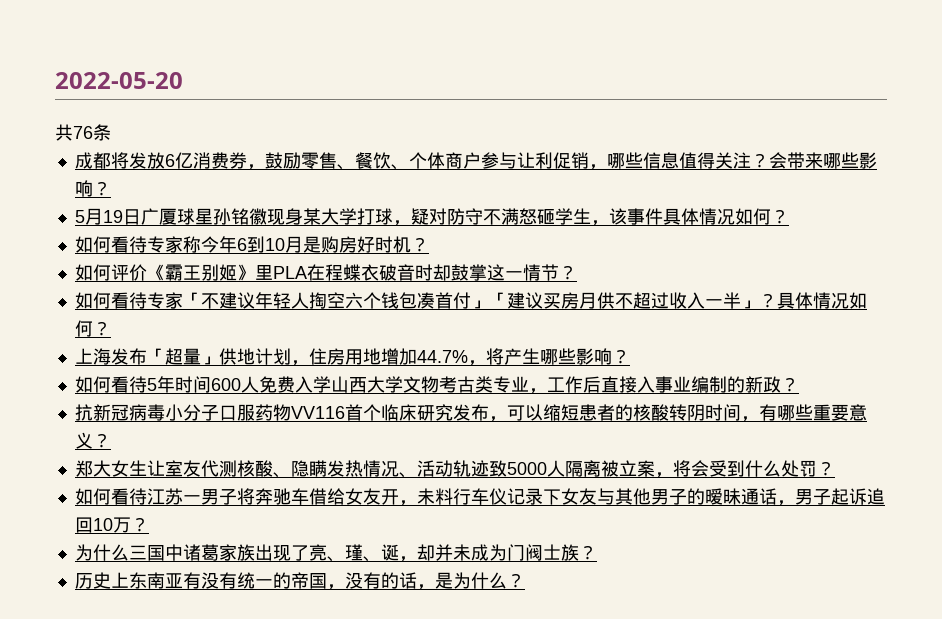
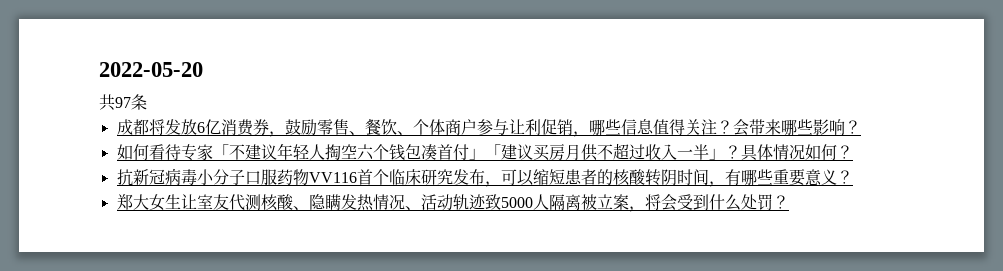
- 共76条
+ 共97条
- 5月19日广厦球星孙铭徽现身某大学打球，疑对防守不满怒砸学生，该事件具体情况如何？
- 如何看待专家称今年6到10月是购房好时机？
- 如何评价《霸王别姬》里PLA在程蝶衣破音时却鼓掌这一情节？
- 上海发布「超量」供地计划，住房用地增加44.7%，将产生哪些影响？
- 如何看待5年时间600人免费入学山西大学文物考古类专业，工作后直接入事业编制的新政？
- 如何看待江苏一男子将奔驰车借给女友开，未料行车仪记录下女友与其他男子的暧昧通话，男子起诉追回10万？
- 为什么三国中诸葛家族出现了亮、瑾、诞，却并未成为门阀士族？
- 历史上东南亚有没有统一的帝国，没有的话，是为什么？

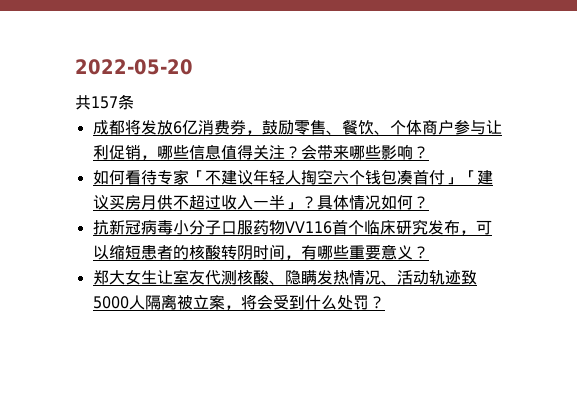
- 共97条
+ 共157条

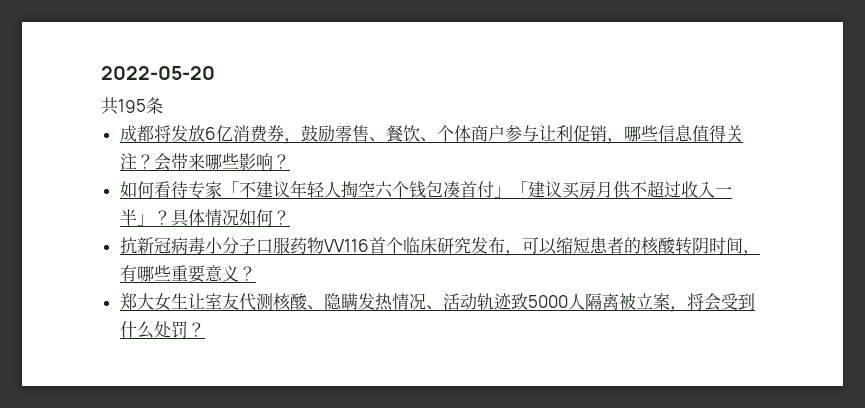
- 共157条
+ 共195条

